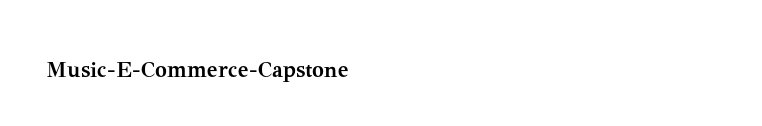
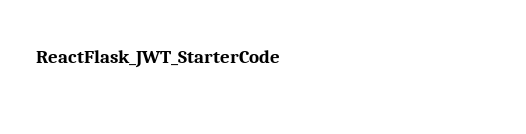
- Music-E-Commerce-Capstone
+ ReactFlask_JWT_StarterCode

